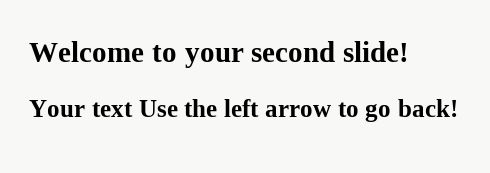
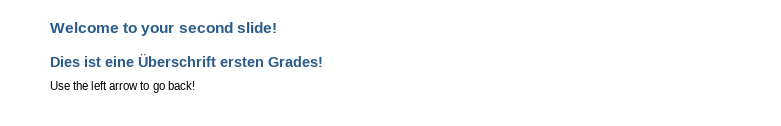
- Your text Use the left arrow to go back!
+ Dies ist eine Überschrift ersten Grades!
+ Use the left arrow to go back!

